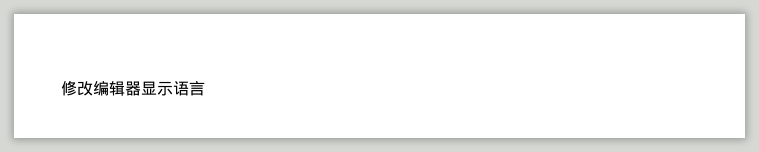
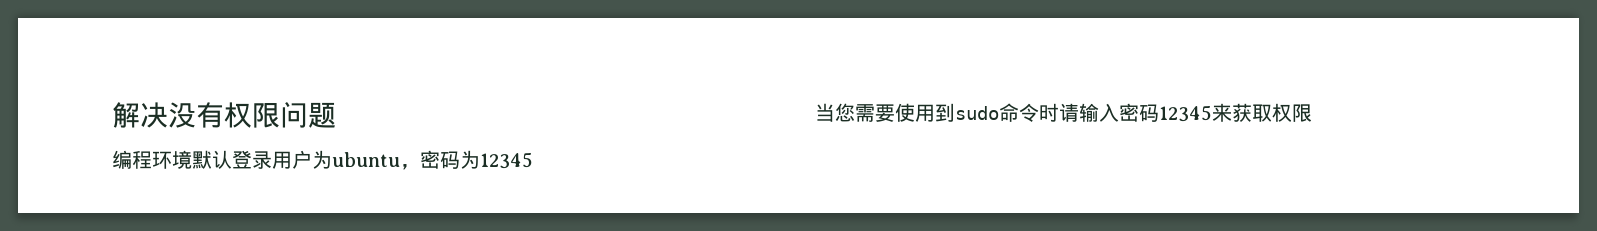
- 修改编辑器显示语言
+ 解决没有权限问题
+ 编程环境默认登录用户为ubuntu，密码为12345
+ 当您需要使用到sudo命令时请输入密码12345来获取权限

